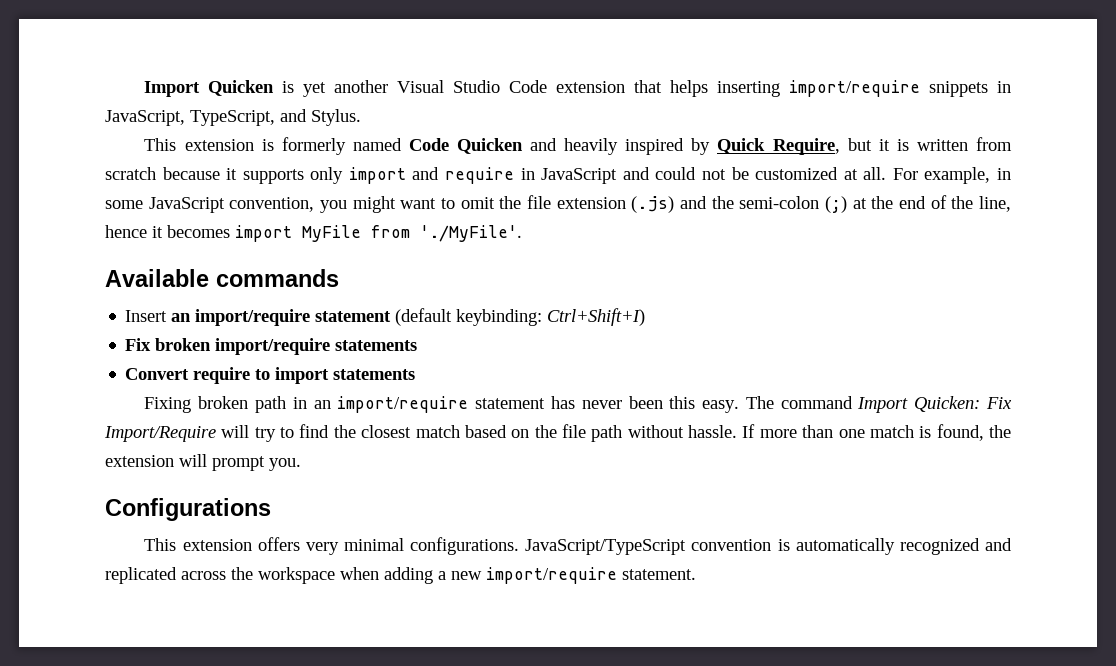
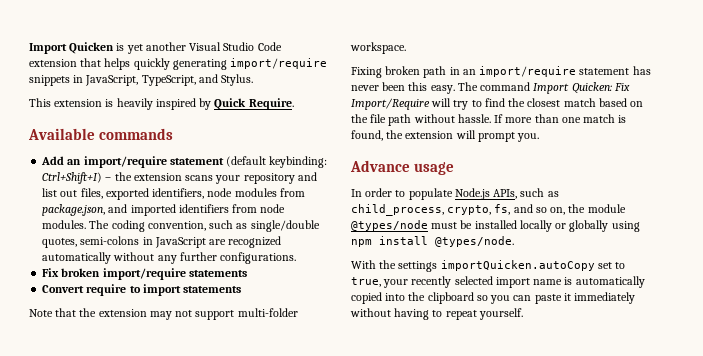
- Import Quicken is yet another Visual Studio Code extension that helps inserting import/require snippets in JavaScript, TypeScript, and Stylus.
+ Import Quicken is yet another Visual Studio Code extension that helps quickly generating import/require snippets in JavaScript, TypeScript, and Stylus.
- This extension is formerly named Code Quicken and heavily inspired by Quick Require, but it is written from scratch because it supports only import and require in JavaScript and could not be customized at all. For example, in some JavaScript convention, you might want to omit the file extension (.js) and the semi-colon (;) at the end of the line, hence it becomes import MyFile from './MyFile'.
+ This extension is heavily inspired by Quick Require.
- Insert an import/require statement (default keybinding: Ctrl+Shift+I)
+ Add an import/require statement (default keybinding: Ctrl+Shift+I) – the extension scans your repository and list out files, exported identifiers, node modules from package.json, and imported identifiers from node modules. The coding convention, such as single/double quotes, semi-colons in JavaScript are recognized automatically without any further configurations.
+ Note that the extension may not support multi-folder workspace.
- Configurations
- This extension offers very minimal configurations. JavaScript/TypeScript convention is automatically recognized and replicated across the workspace when adding a new import/require statement.
+ Advance usage
+ In order to populate Node.js APIs, such as child_process, crypto, fs, and so on, the module @types/node must be installed locally or globally using npm install @types/node.
+ With the settings importQuicken.autoCopy set to true, your recently selected import name is automatically copied into the clipboard so you can paste it immediately without having to repeat yourself.

